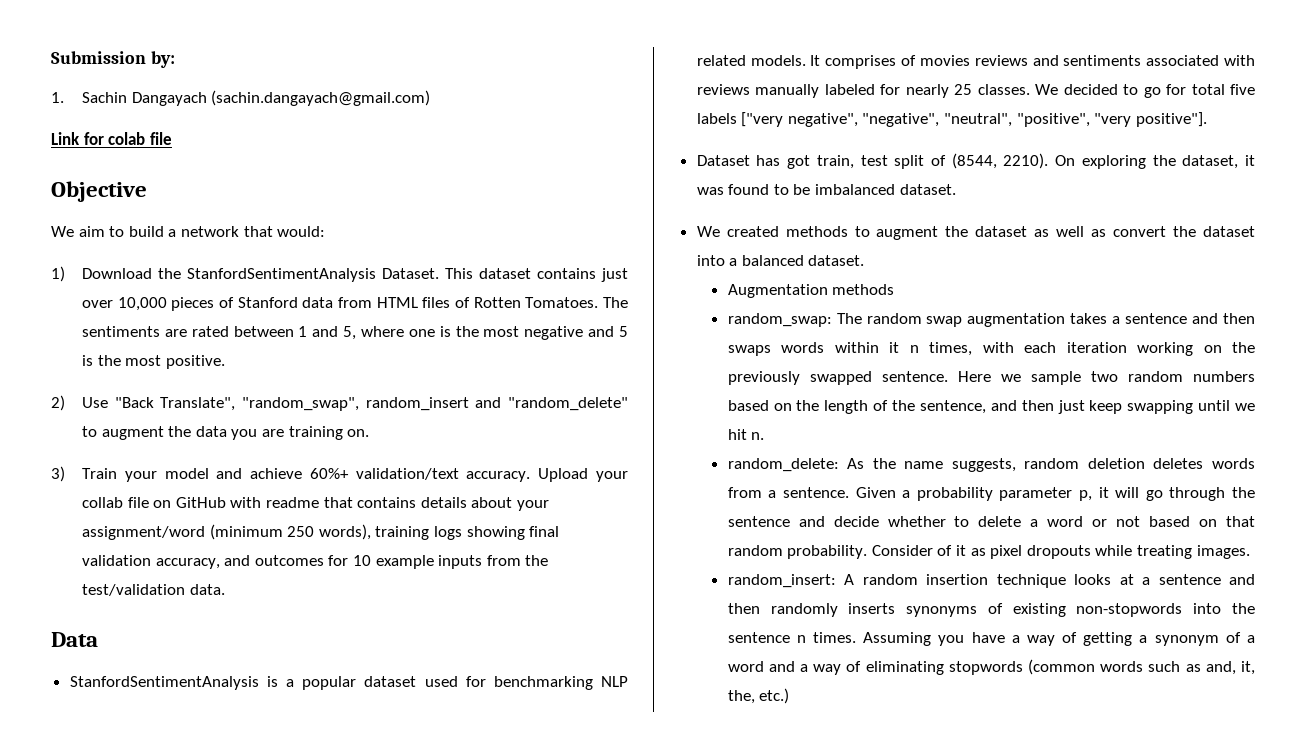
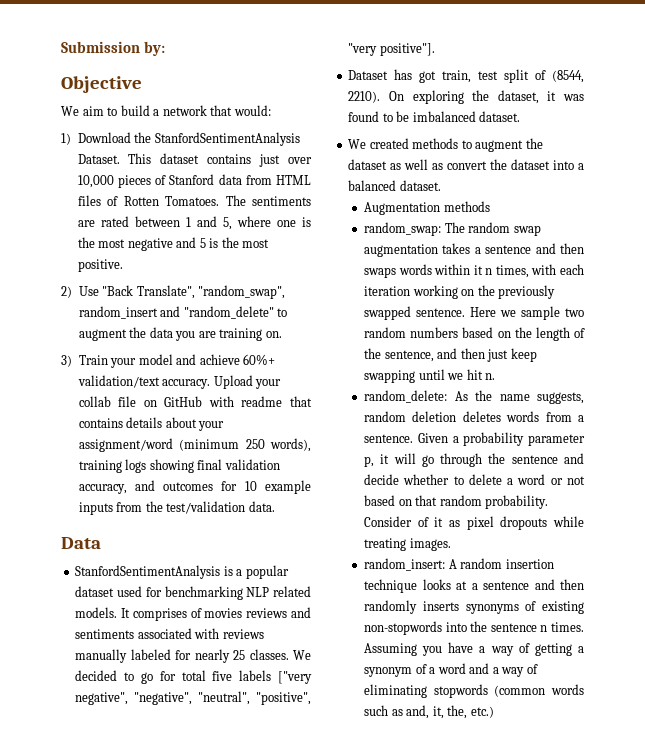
- 1. Sachin Dangayach (sachin.dangayach@gmail.com)
- Link for colab file

